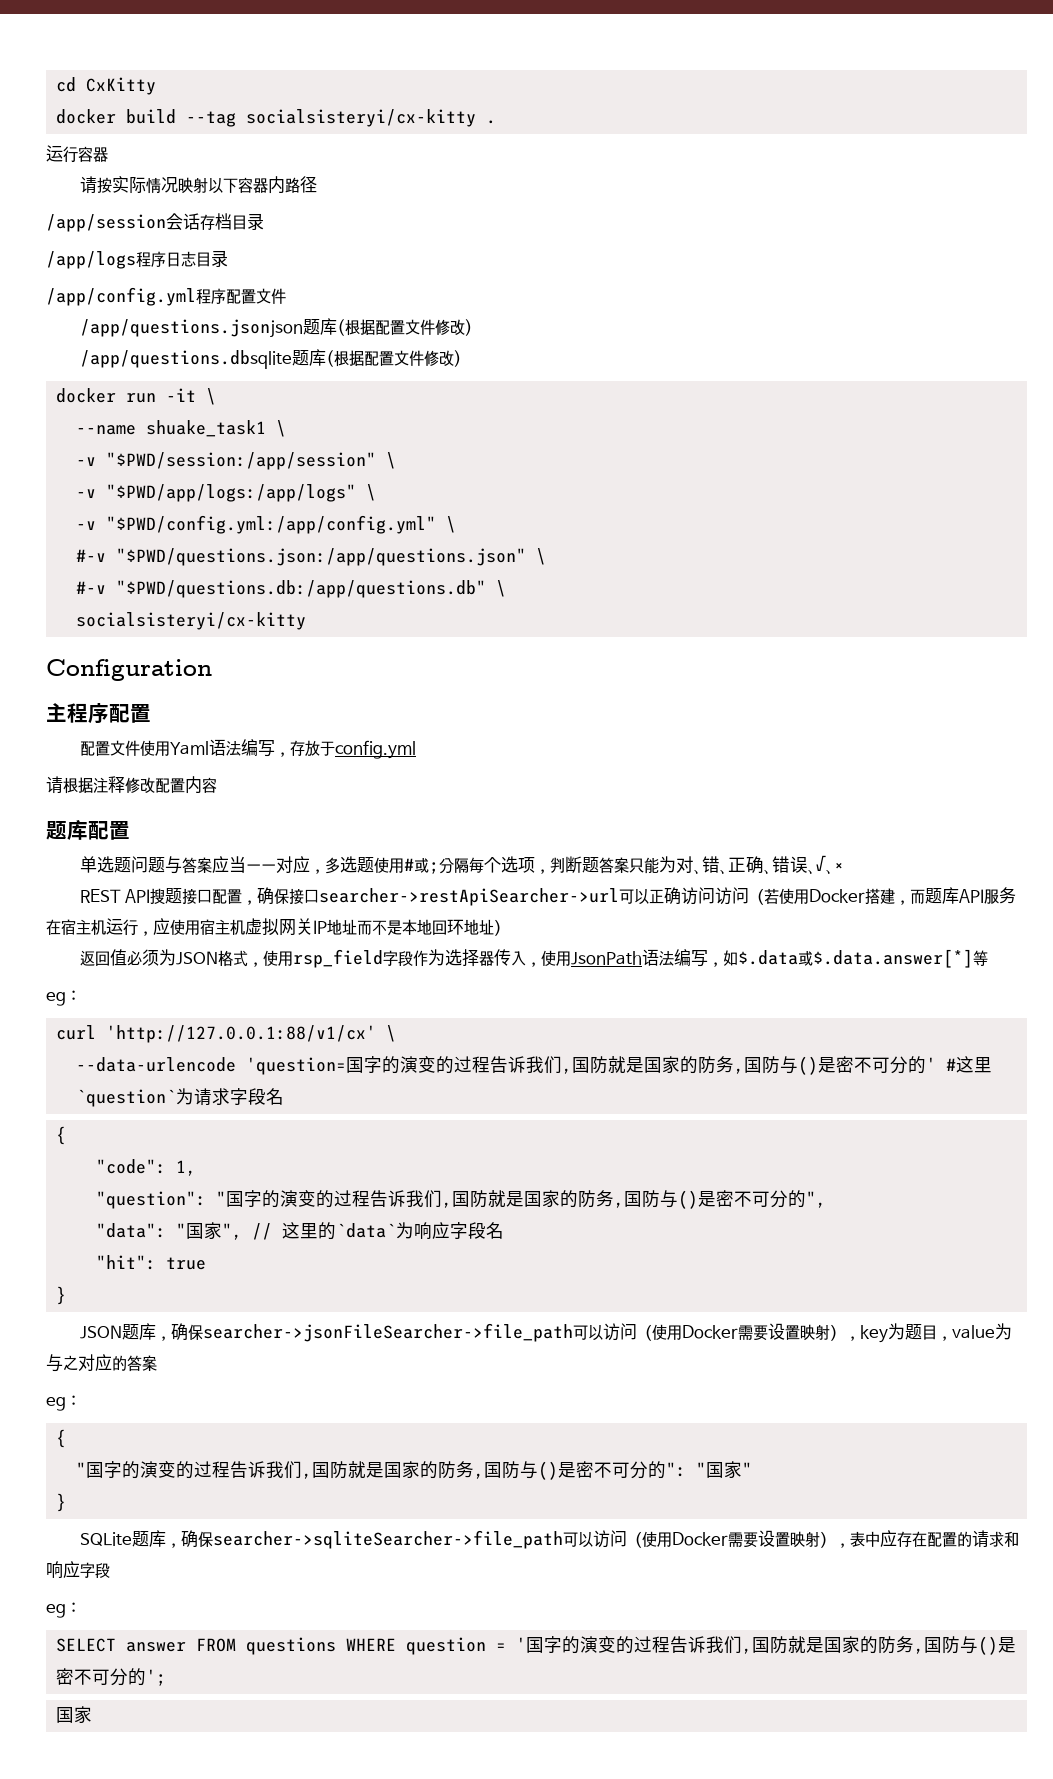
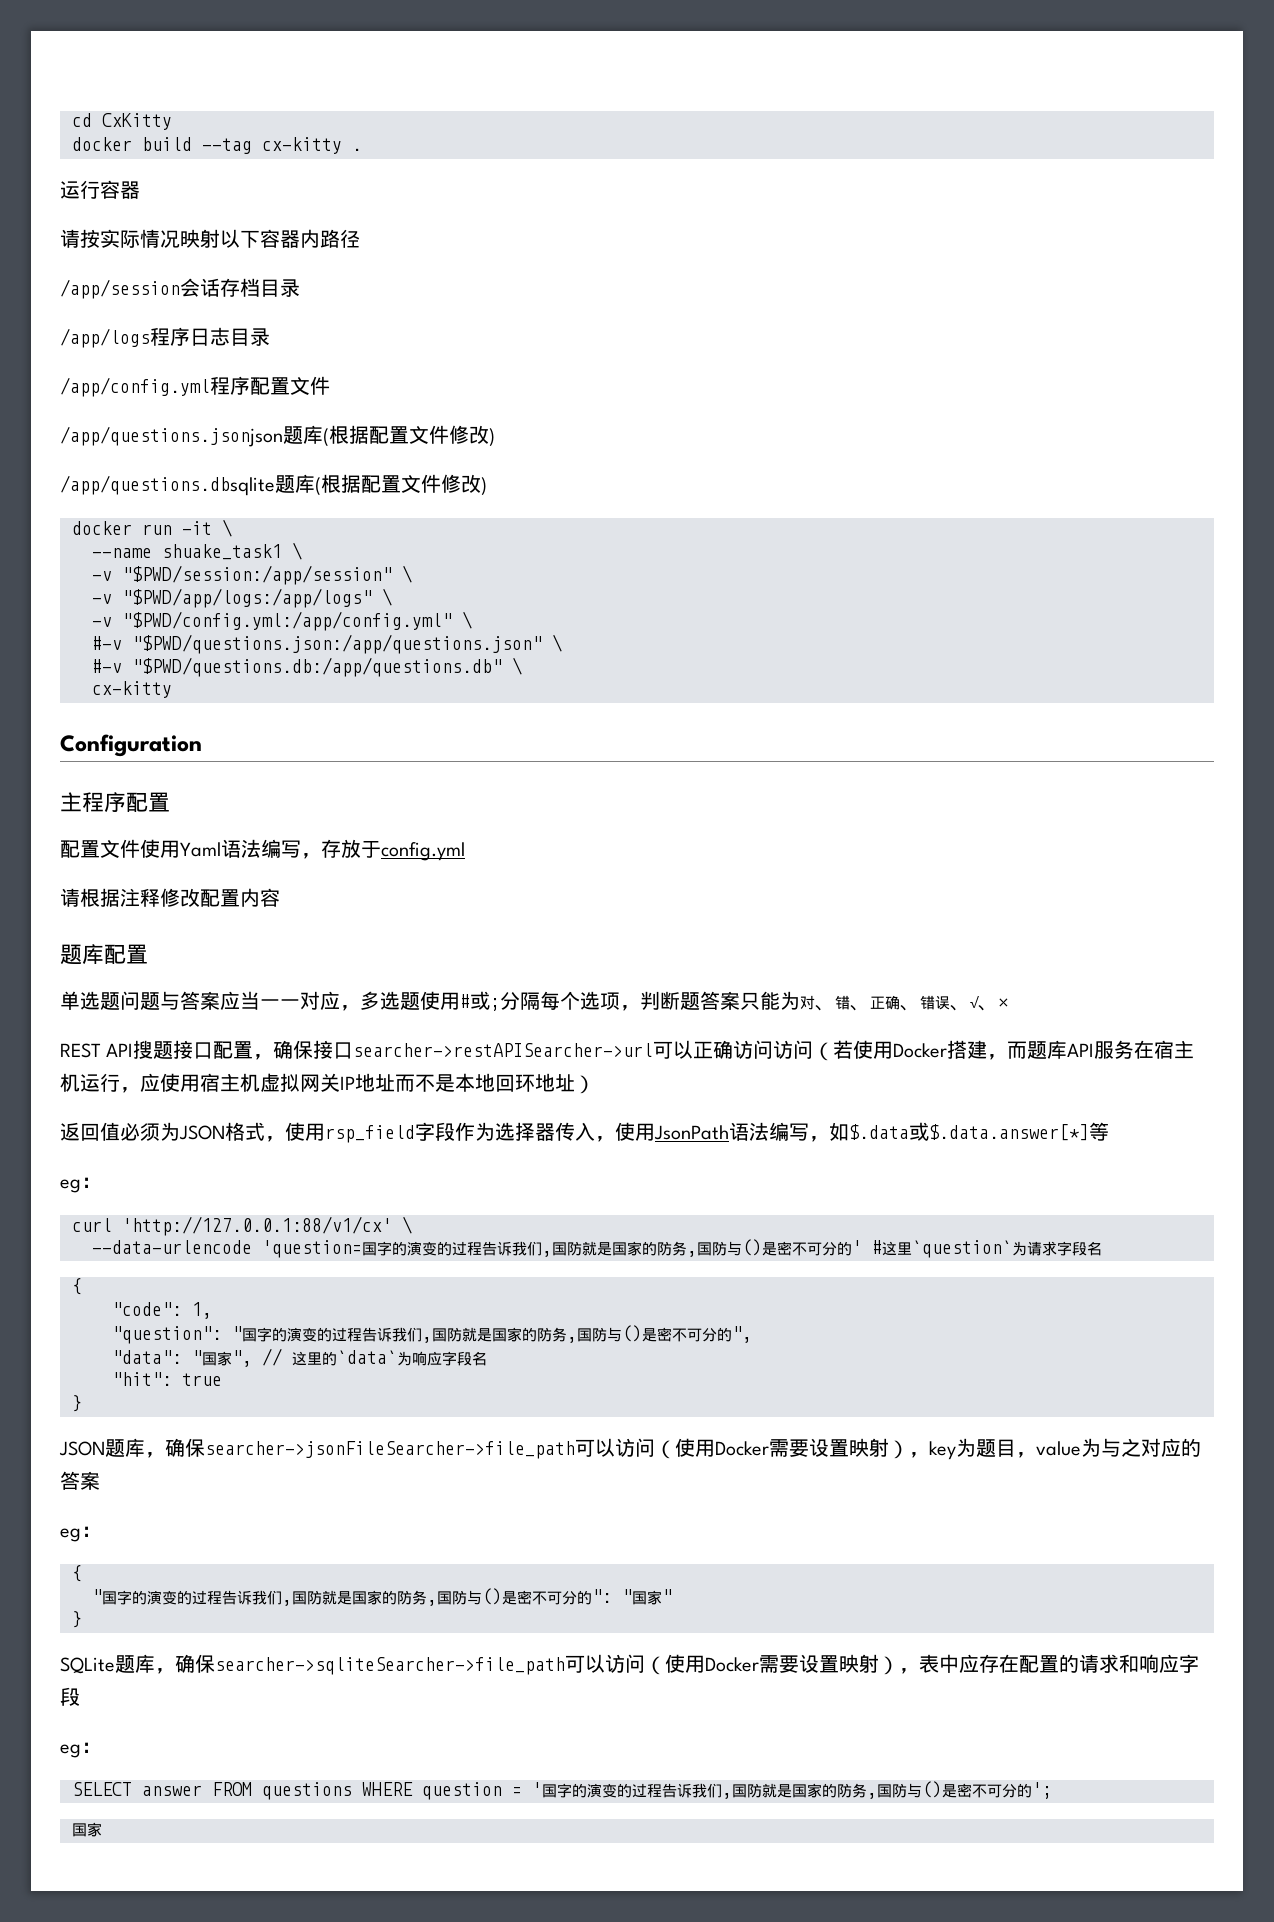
- docker build --tag socialsisteryi/cx-kitty .
+ docker build --tag cx-kitty .
  #-v "$PWD/questions.db:/app/questions.db" \
- socialsisteryi/cx-kitty
+ cx-kitty
- REST API搜题接口配置，确保接口searcher->restApiSearcher->url可以正确访问访问（若使用Docker搭建，而题库API服务在宿主机运行，应使用宿主机虚拟网关IP地址而不是本地回环地址）
+ REST API搜题接口配置，确保接口searcher->restAPISearcher->url可以正确访问访问（若使用Docker搭建，而题库API服务在宿主机运行，应使用宿主机虚拟网关IP地址而不是本地回环地址）

